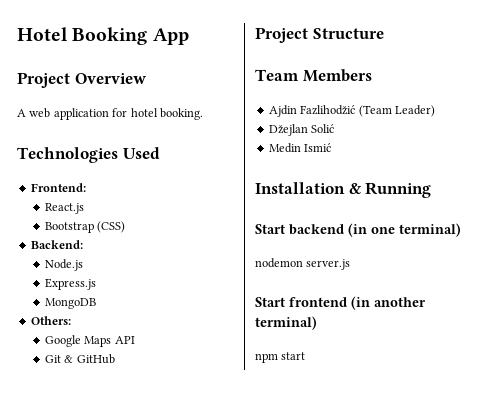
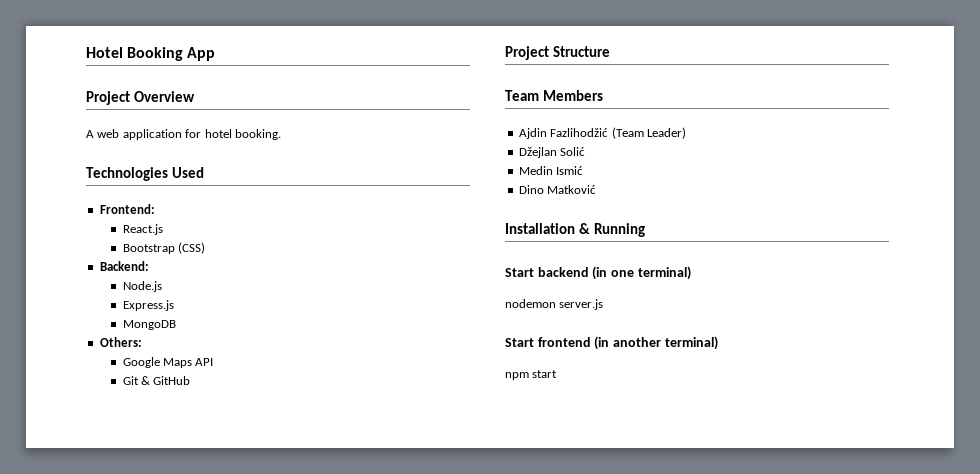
+ Dino Matković

